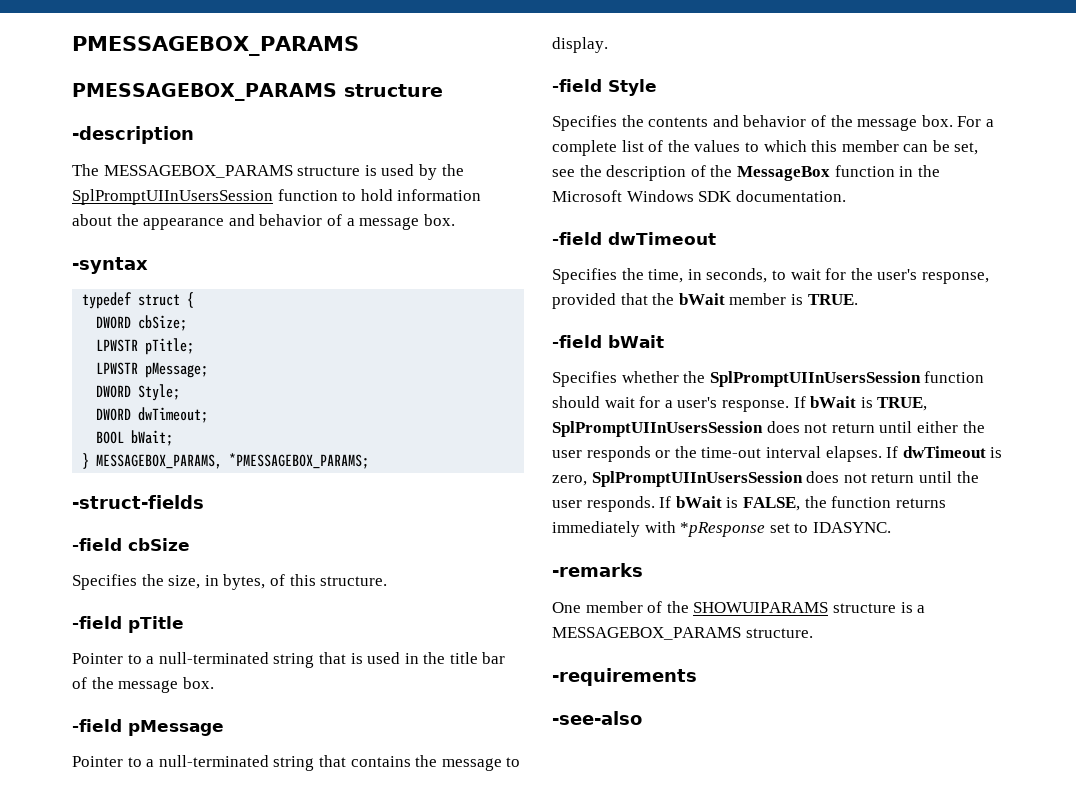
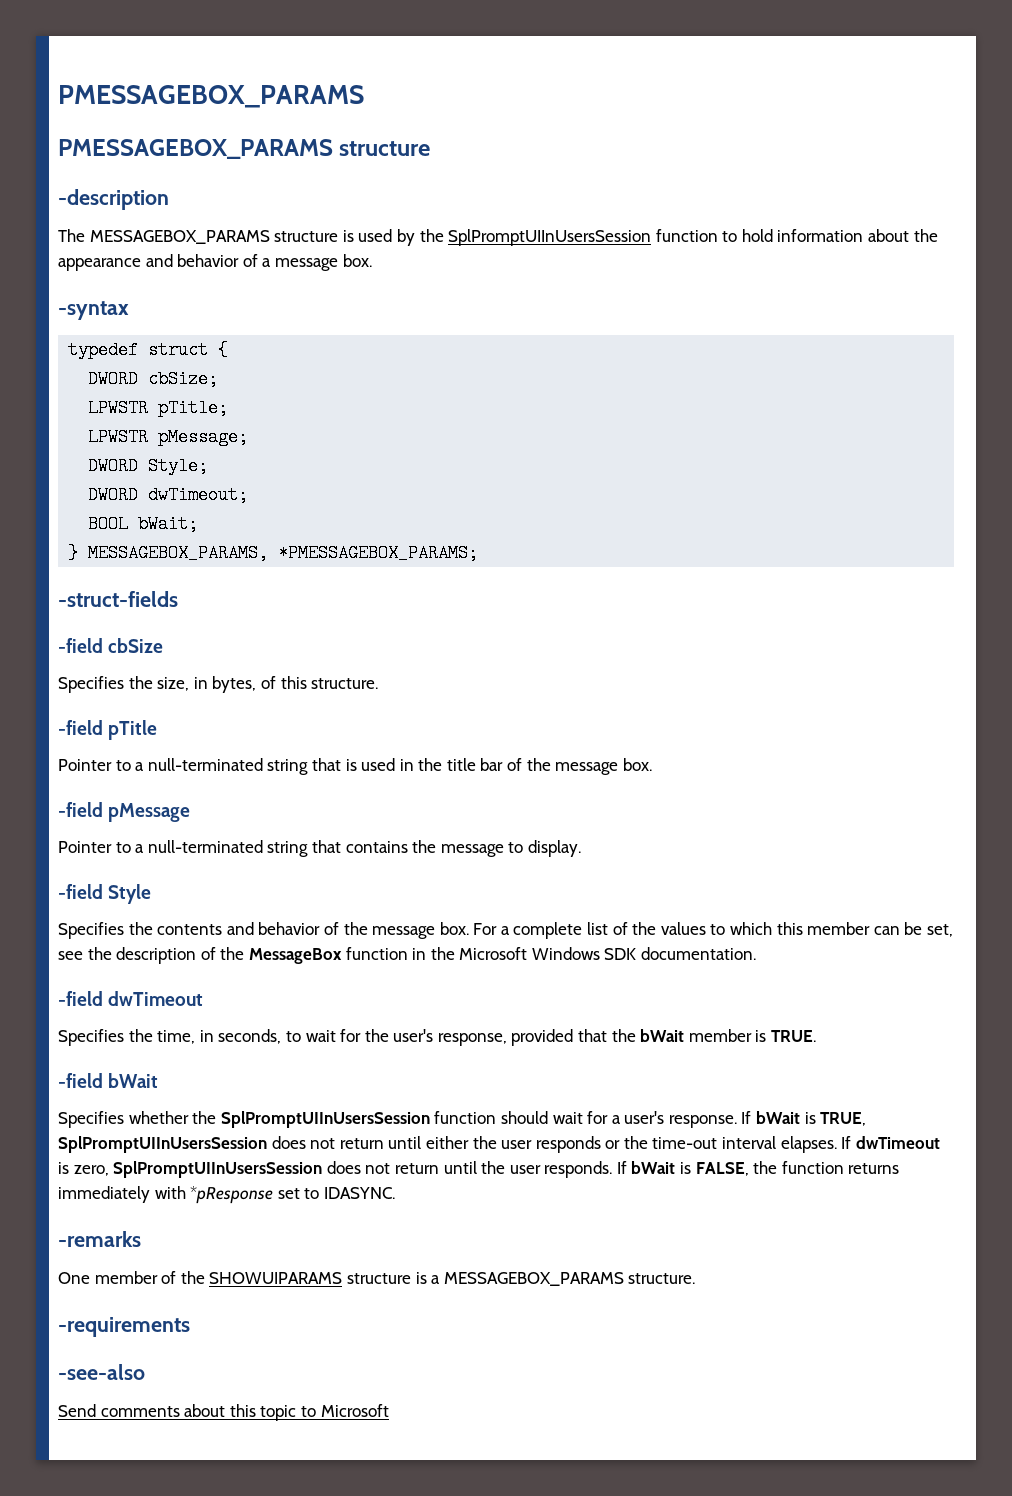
+ Send comments about this topic to Microsoft

